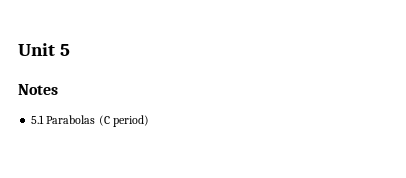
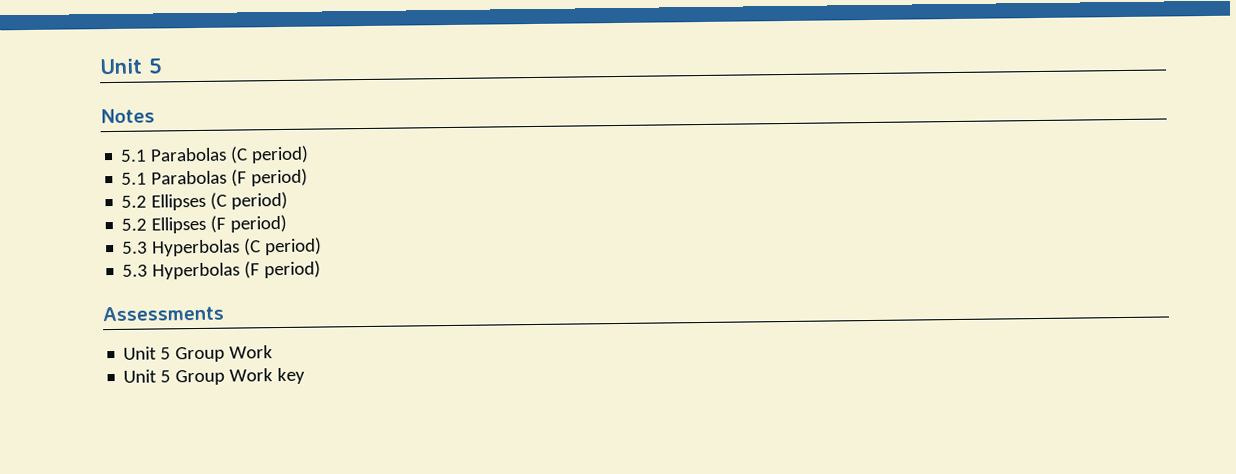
+ 5.1 Parabolas (F period)
+ 5.2 Ellipses (C period)
+ 5.2 Ellipses (F period)
+ 5.3 Hyperbolas (C period)
+ 5.3 Hyperbolas (F period)
+ Assessments
+ Unit 5 Group Work
+ Unit 5 Group Work key

